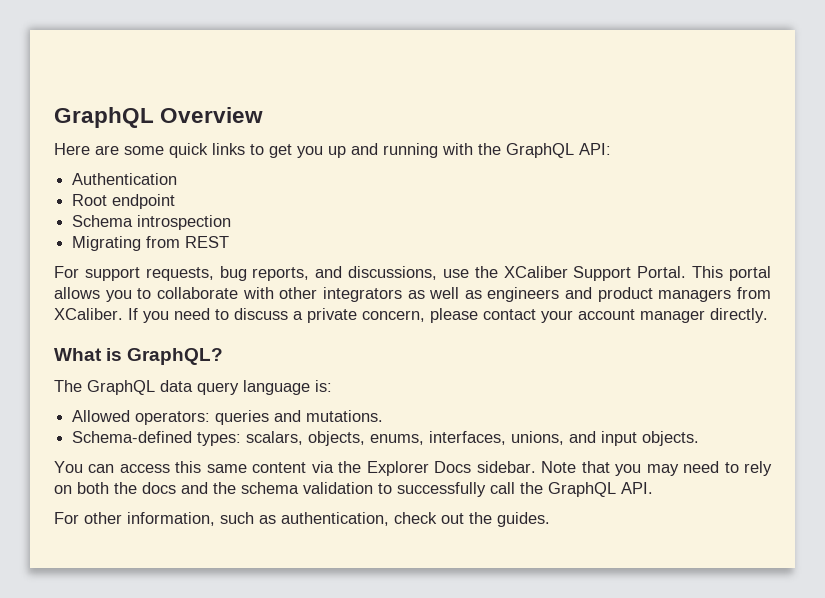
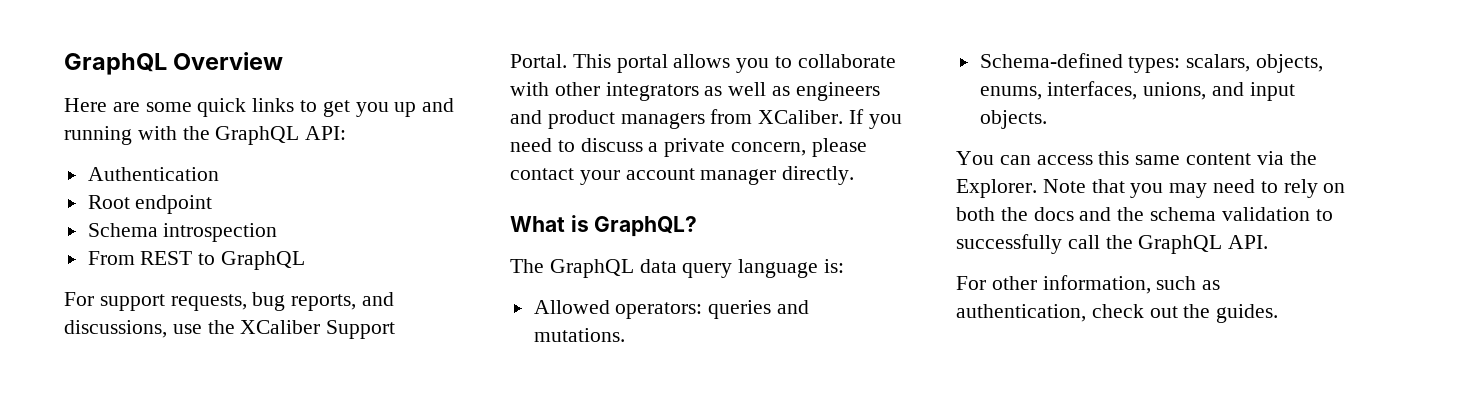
- Migrating from REST
+ From REST to GraphQL
- You can access this same content via the Explorer Docs sidebar.
+ You can access this same content via the Explorer.

